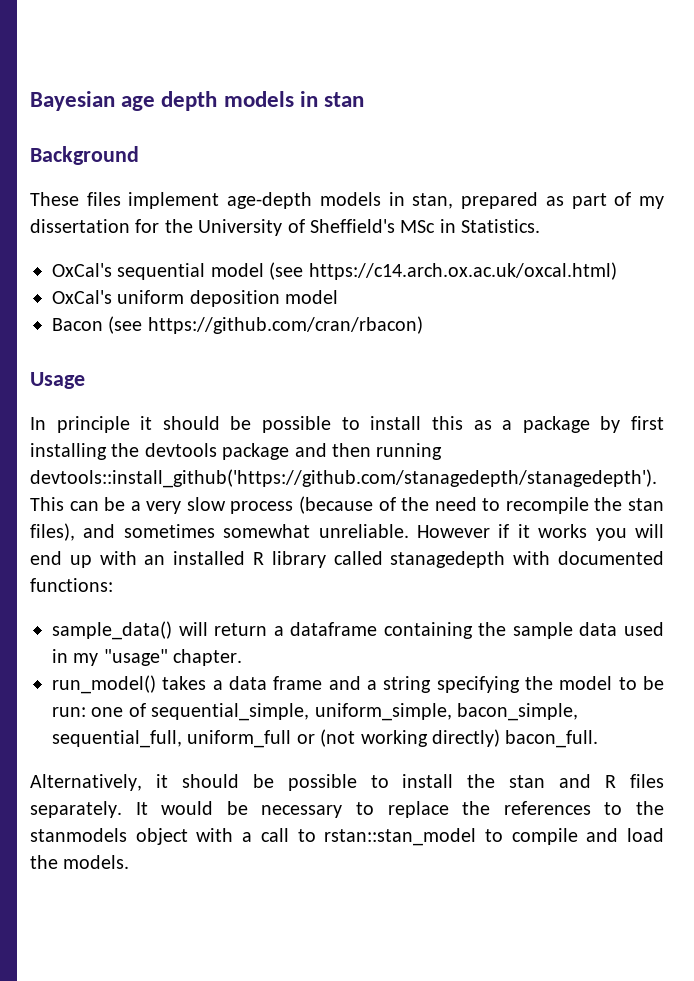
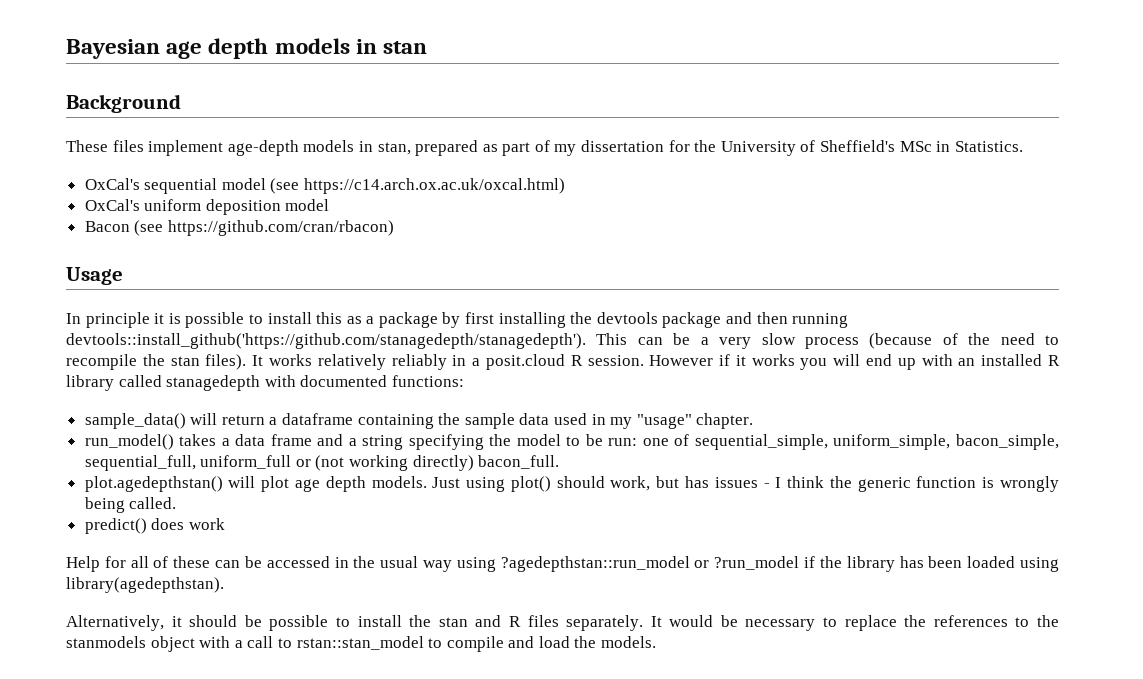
- In principle it should be possible to install this as a package by first installing the devtools package and then running devtools::install_github('https://github.com/stanagedepth/stanagedepth'). This can be a very slow process (because of the need to recompile the stan files), and sometimes somewhat unreliable.
+ In principle it is possible to install this as a package by first installing the devtools package and then running devtools::install_github('https://github.com/stanagedepth/stanagedepth'). This can be a very slow process (because of the need to recompile the stan files). It works relatively reliably in a posit.cloud R session.
+ plot.agedepthstan() will plot age depth models. Just using plot() should work, but has issues - I think the generic function is wrongly being called.
+ predict() does work
+ Help for all of these can be accessed in the usual way using ?agedepthstan::run_model or ?run_model if the library has been loaded using library(agedepthstan).

